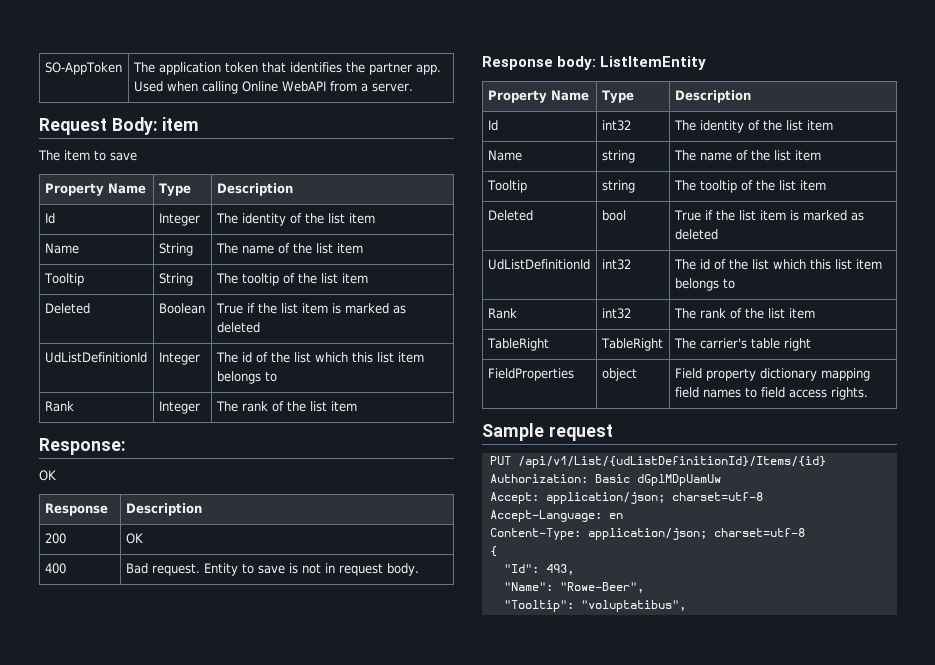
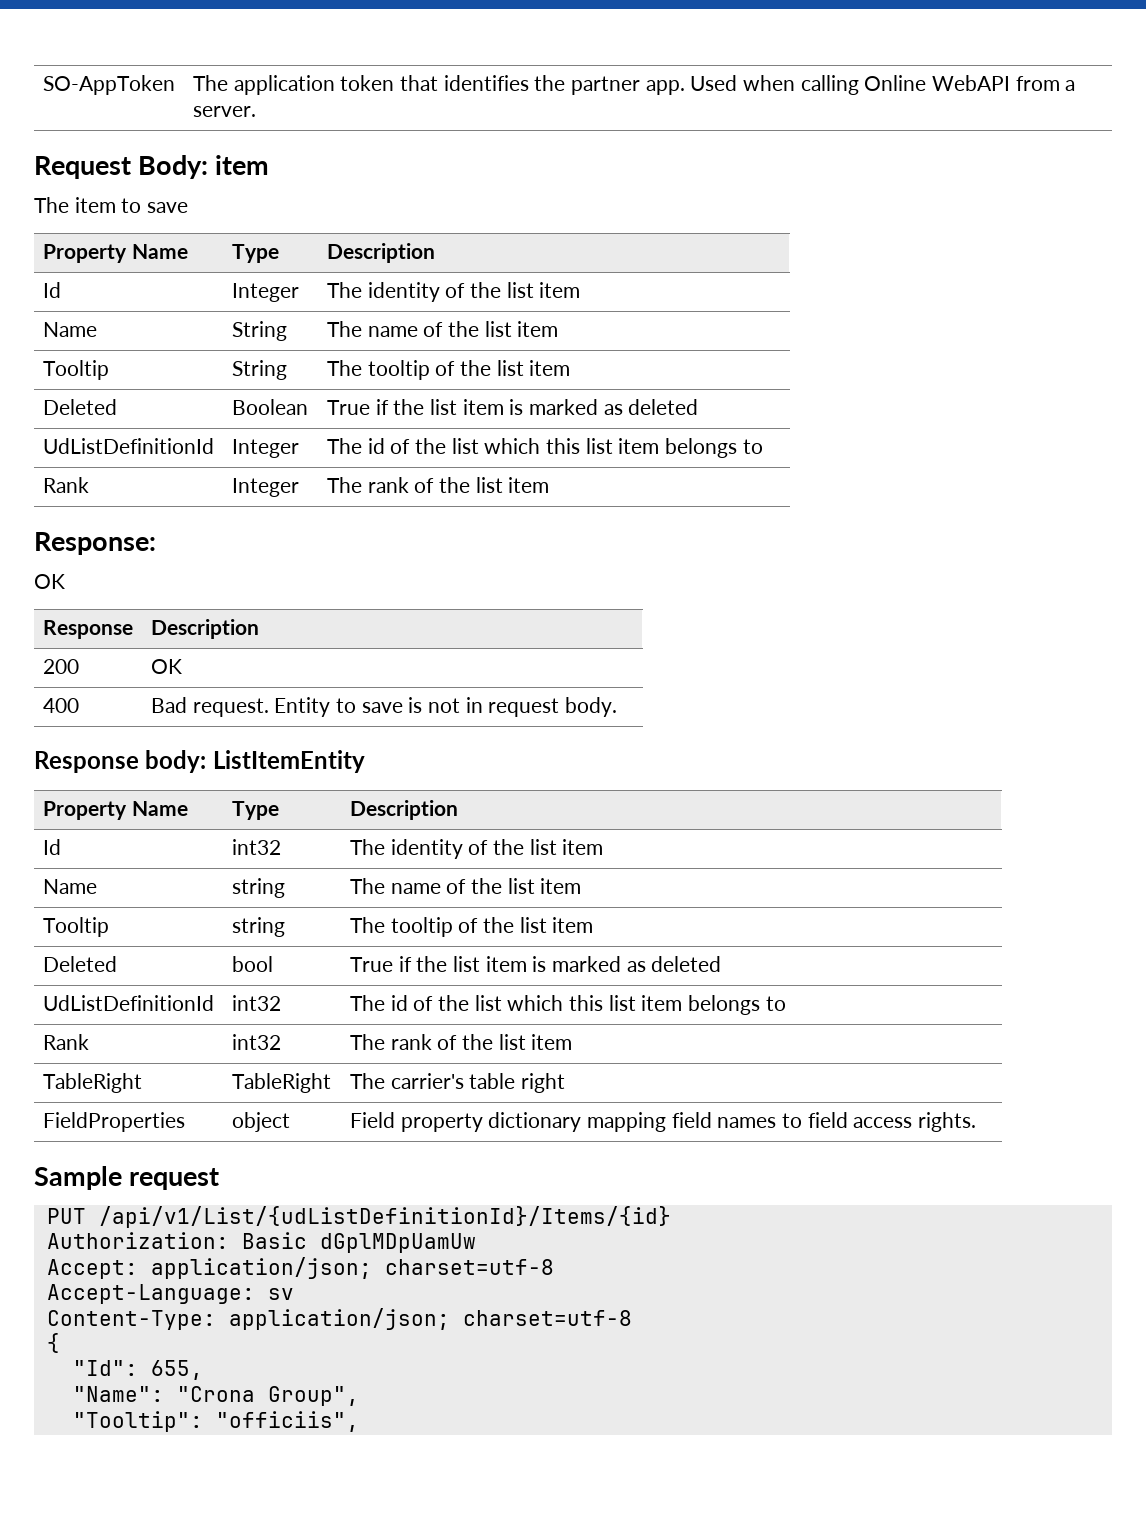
- Accept-Language: en
+ Accept-Language: sv
- "Id": 493,
+ "Id": 655,
- "Name": "Rowe-Beer",
+ "Name": "Crona Group",
- "Tooltip": "voluptatibus",
+ "Tooltip": "officiis",

